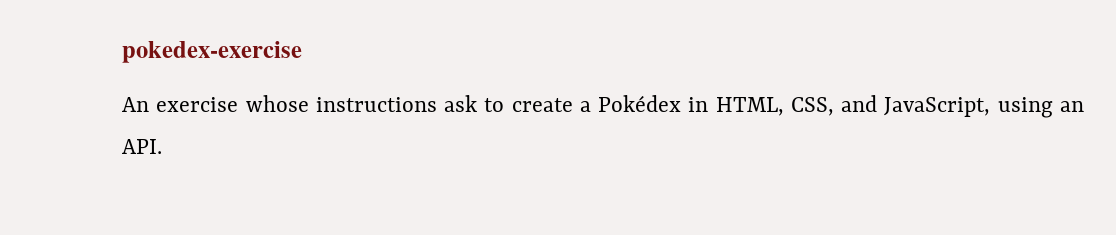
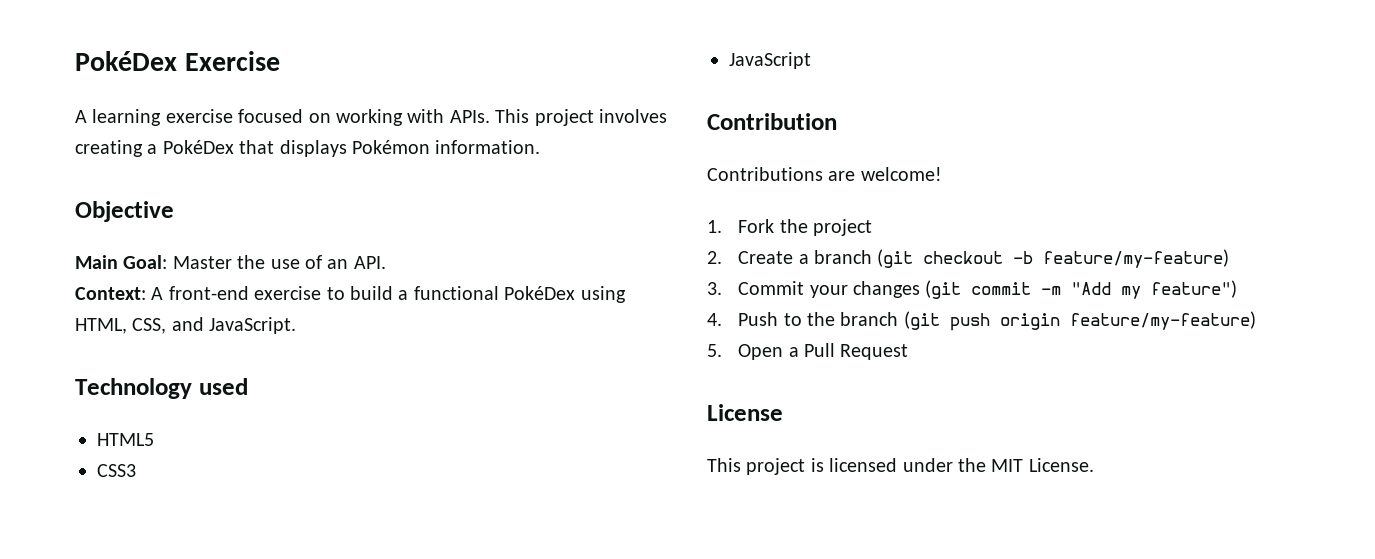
- pokedex-exercise
- An exercise whose instructions ask to create a Pokédex in HTML, CSS, and JavaScript, using an API.
+ PokéDex Exercise
+ A learning exercise focused on working with APIs. This project involves creating a PokéDex that displays Pokémon information.
+ Objective
+ Main Goal: Master the use of an API.
+ Context: A front-end exercise to build a functional PokéDex using HTML, CSS, and JavaScript.
+ Technology used
+ HTML5
+ CSS3
+ JavaScript
+ Contribution
+ Contributions are welcome!
+ 1. Fork the project
+ 2. Create a branch (git checkout -b feature/my-feature)
+ 3. Commit your changes (git commit -m "Add my feature")
+ 4. Push to the branch (git push origin feature/my-feature)
+ 5. Open a Pull Request
+ License
+ This project is licensed under the MIT License.

